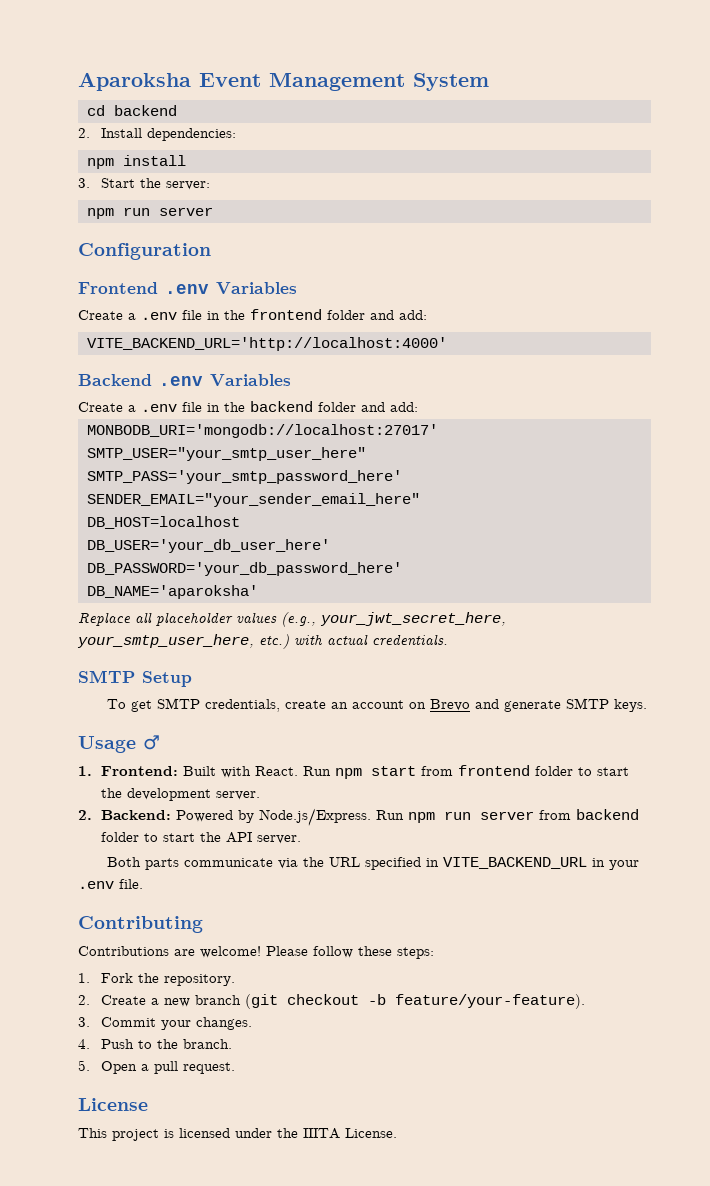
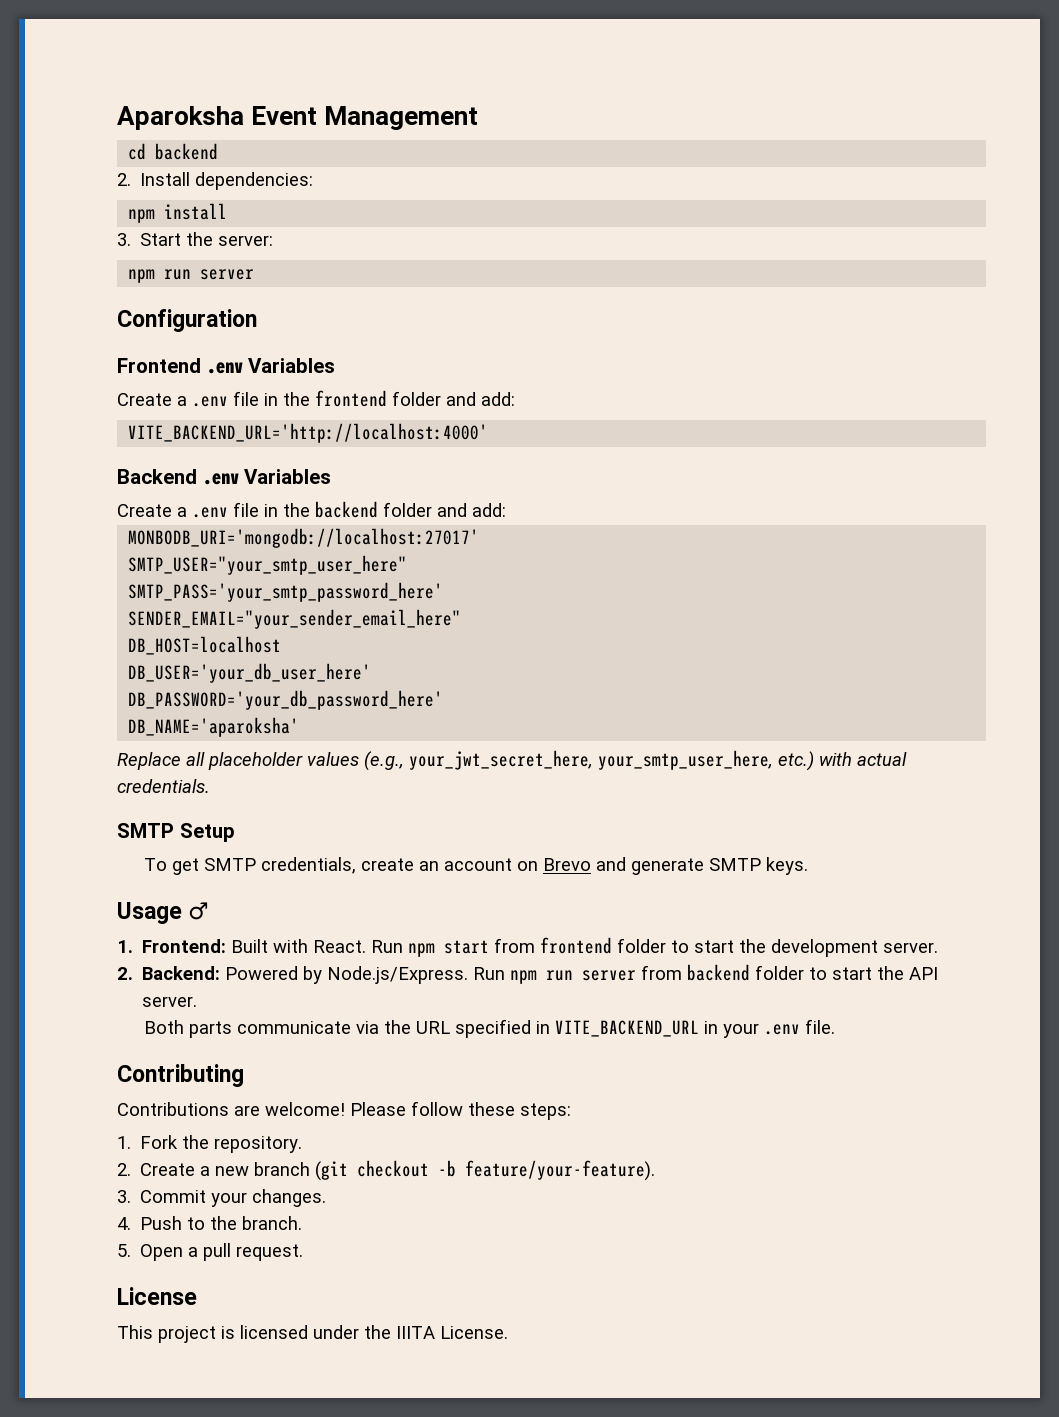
- Aparoksha Event Management System
+ Aparoksha Event Management

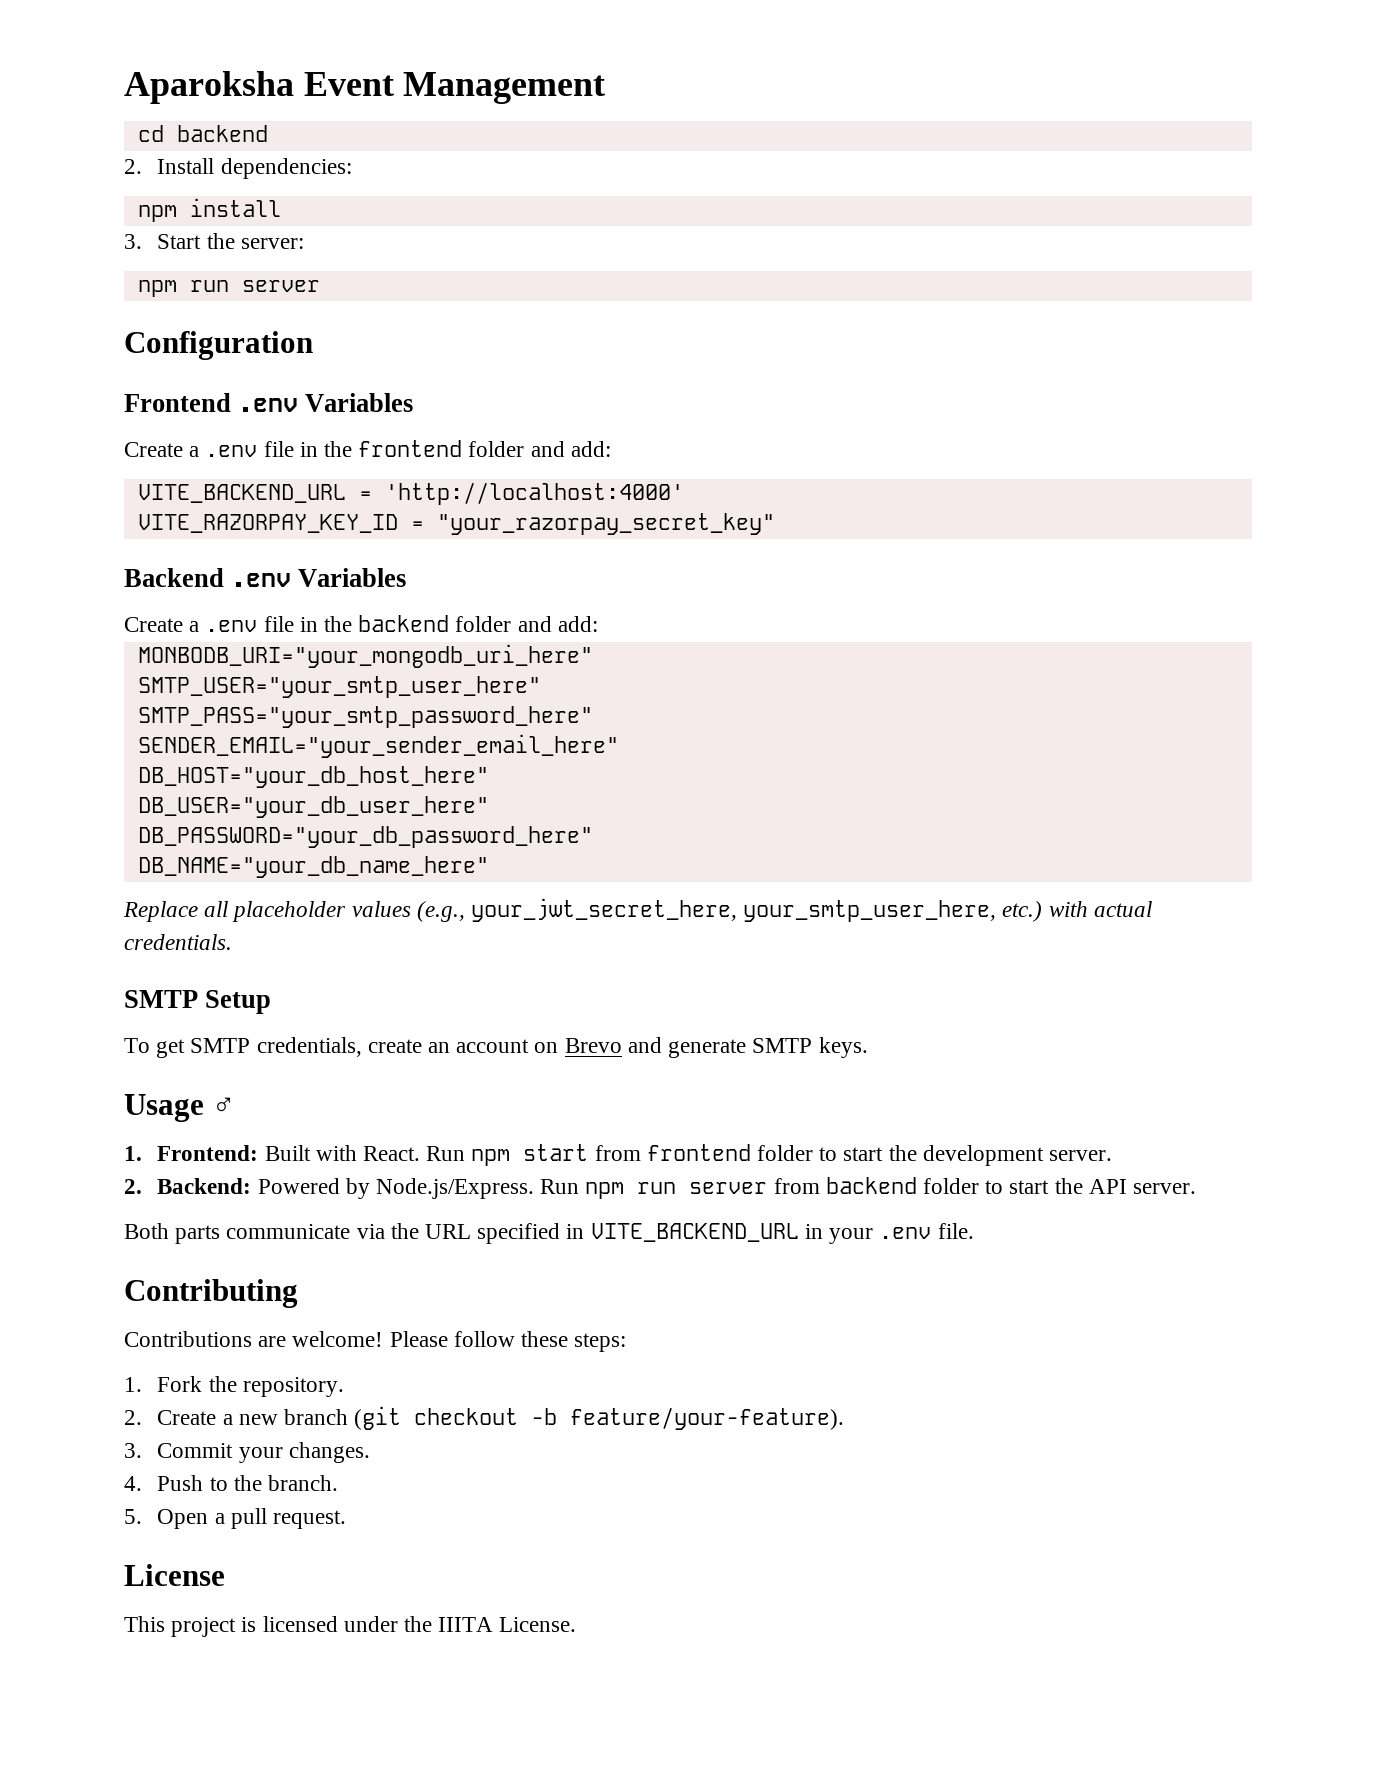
- VITE_BACKEND_URL='http://localhost:4000'
+ VITE_BACKEND_URL = 'http://localhost:4000'
+ VITE_RAZORPAY_KEY_ID = "your_razorpay_secret_key"
- MONBODB_URI='mongodb://localhost:27017'
+ MONBODB_URI="your_mongodb_uri_here"
- SMTP_PASS='your_smtp_password_here'
+ SMTP_PASS="your_smtp_password_here"
- DB_HOST=localhost
- DB_USER='your_db_user_here'
- DB_PASSWORD='your_db_password_here'
- DB_NAME='aparoksha'
+ DB_HOST="your_db_host_here"
+ DB_USER="your_db_user_here"
+ DB_PASSWORD="your_db_password_here"
+ DB_NAME="your_db_name_here"

